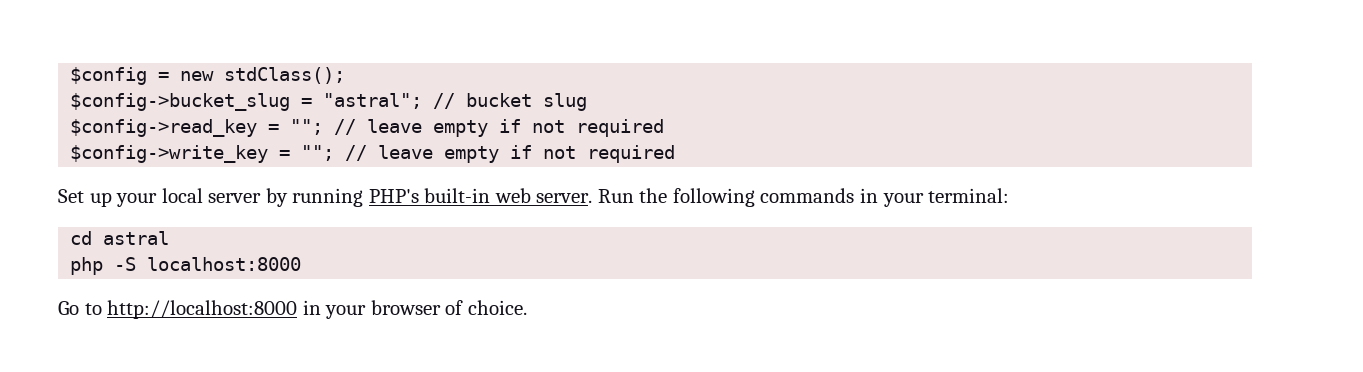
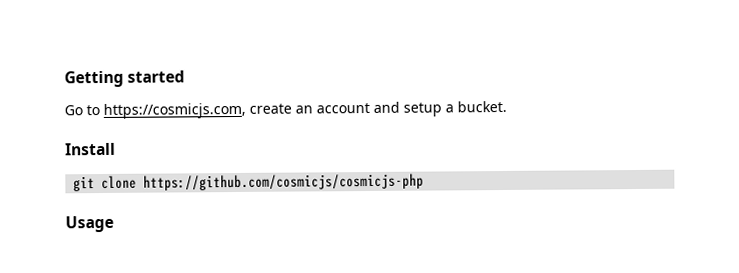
- $config = new stdClass();
- $config->bucket_slug = "astral"; // bucket slug
- $config->read_key = ""; // leave empty if not required
- $config->write_key = ""; // leave empty if not required
- Set up your local server by running PHP's built-in web server. Run the following commands in your terminal:
- cd astral
- php -S localhost:8000
- Go to http://localhost:8000 in your browser of choice.
+ Getting started
+ Go to https://cosmicjs.com, create an account and setup a bucket.
+ Install
+ git clone https://github.com/cosmicjs/cosmicjs-php
+ Usage

